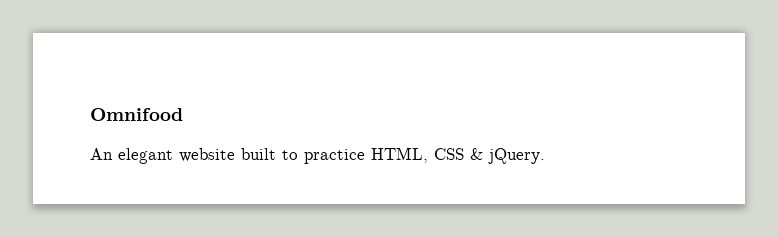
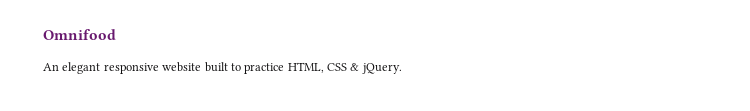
- An elegant website built to practice HTML, CSS & jQuery.
+ An elegant responsive website built to practice HTML, CSS & jQuery.

